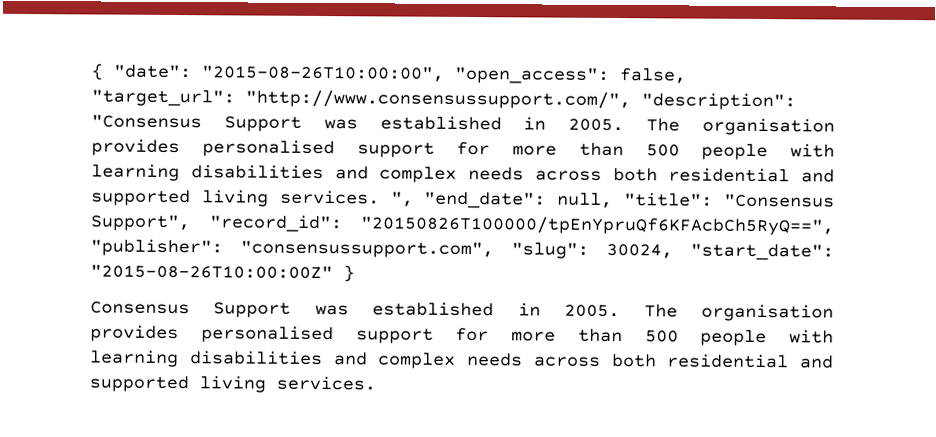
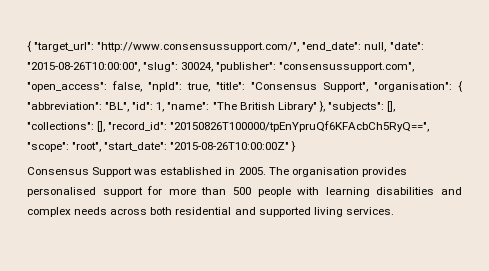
- { "date": "2015-08-26T10:00:00", "open_access": false, "target_url": "http://www.consensussupport.com/", "description": "Consensus Support was established in 2005. The organisation provides personalised support for more than 500 people with learning disabilities and complex needs across both residential and supported living services. ", "end_date": null, "title": "Consensus Support", "record_id": "20150826T100000/tpEnYpruQf6KFAcbCh5RyQ==", "publisher": "consensussupport.com", "slug": 30024, "start_date": "2015-08-26T10:00:00Z" }
+ { "target_url": "http://www.consensussupport.com/", "end_date": null, "date": "2015-08-26T10:00:00", "slug": 30024, "publisher": "consensussupport.com", "open_access": false, "npld": true, "title": "Consensus Support", "organisation": { "abbreviation": "BL", "id": 1, "name": "The British Library" }, "subjects": [], "collections": [], "record_id": "20150826T100000/tpEnYpruQf6KFAcbCh5RyQ==", "scope": "root", "start_date": "2015-08-26T10:00:00Z" }

